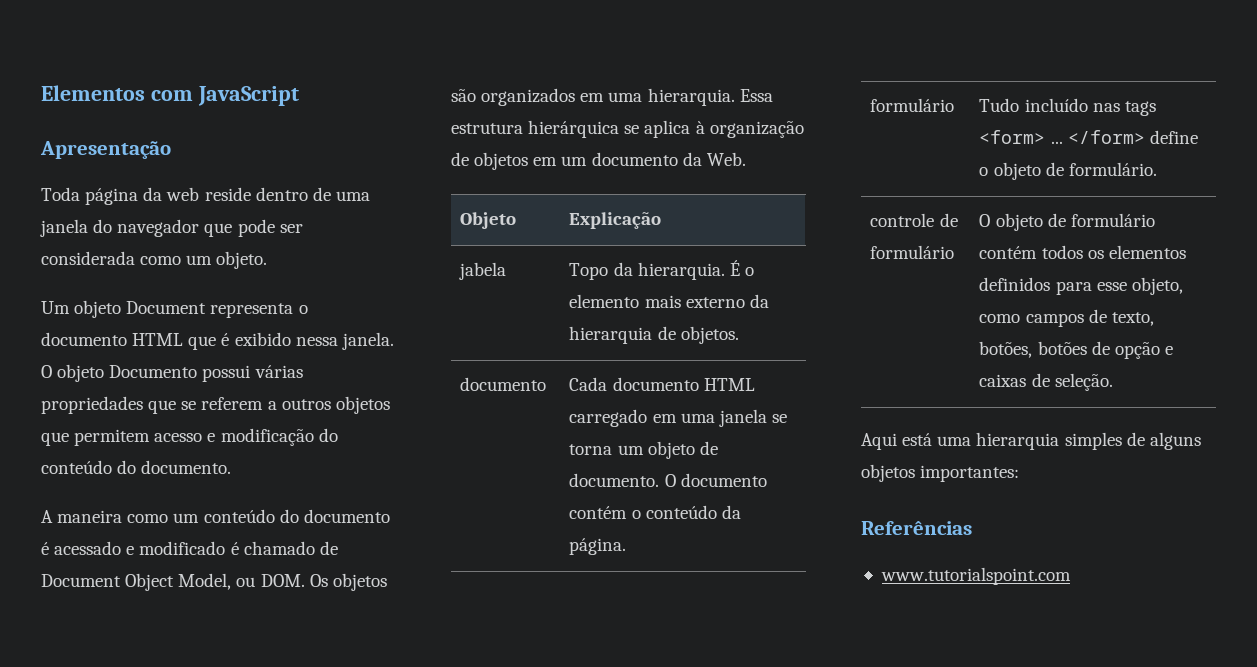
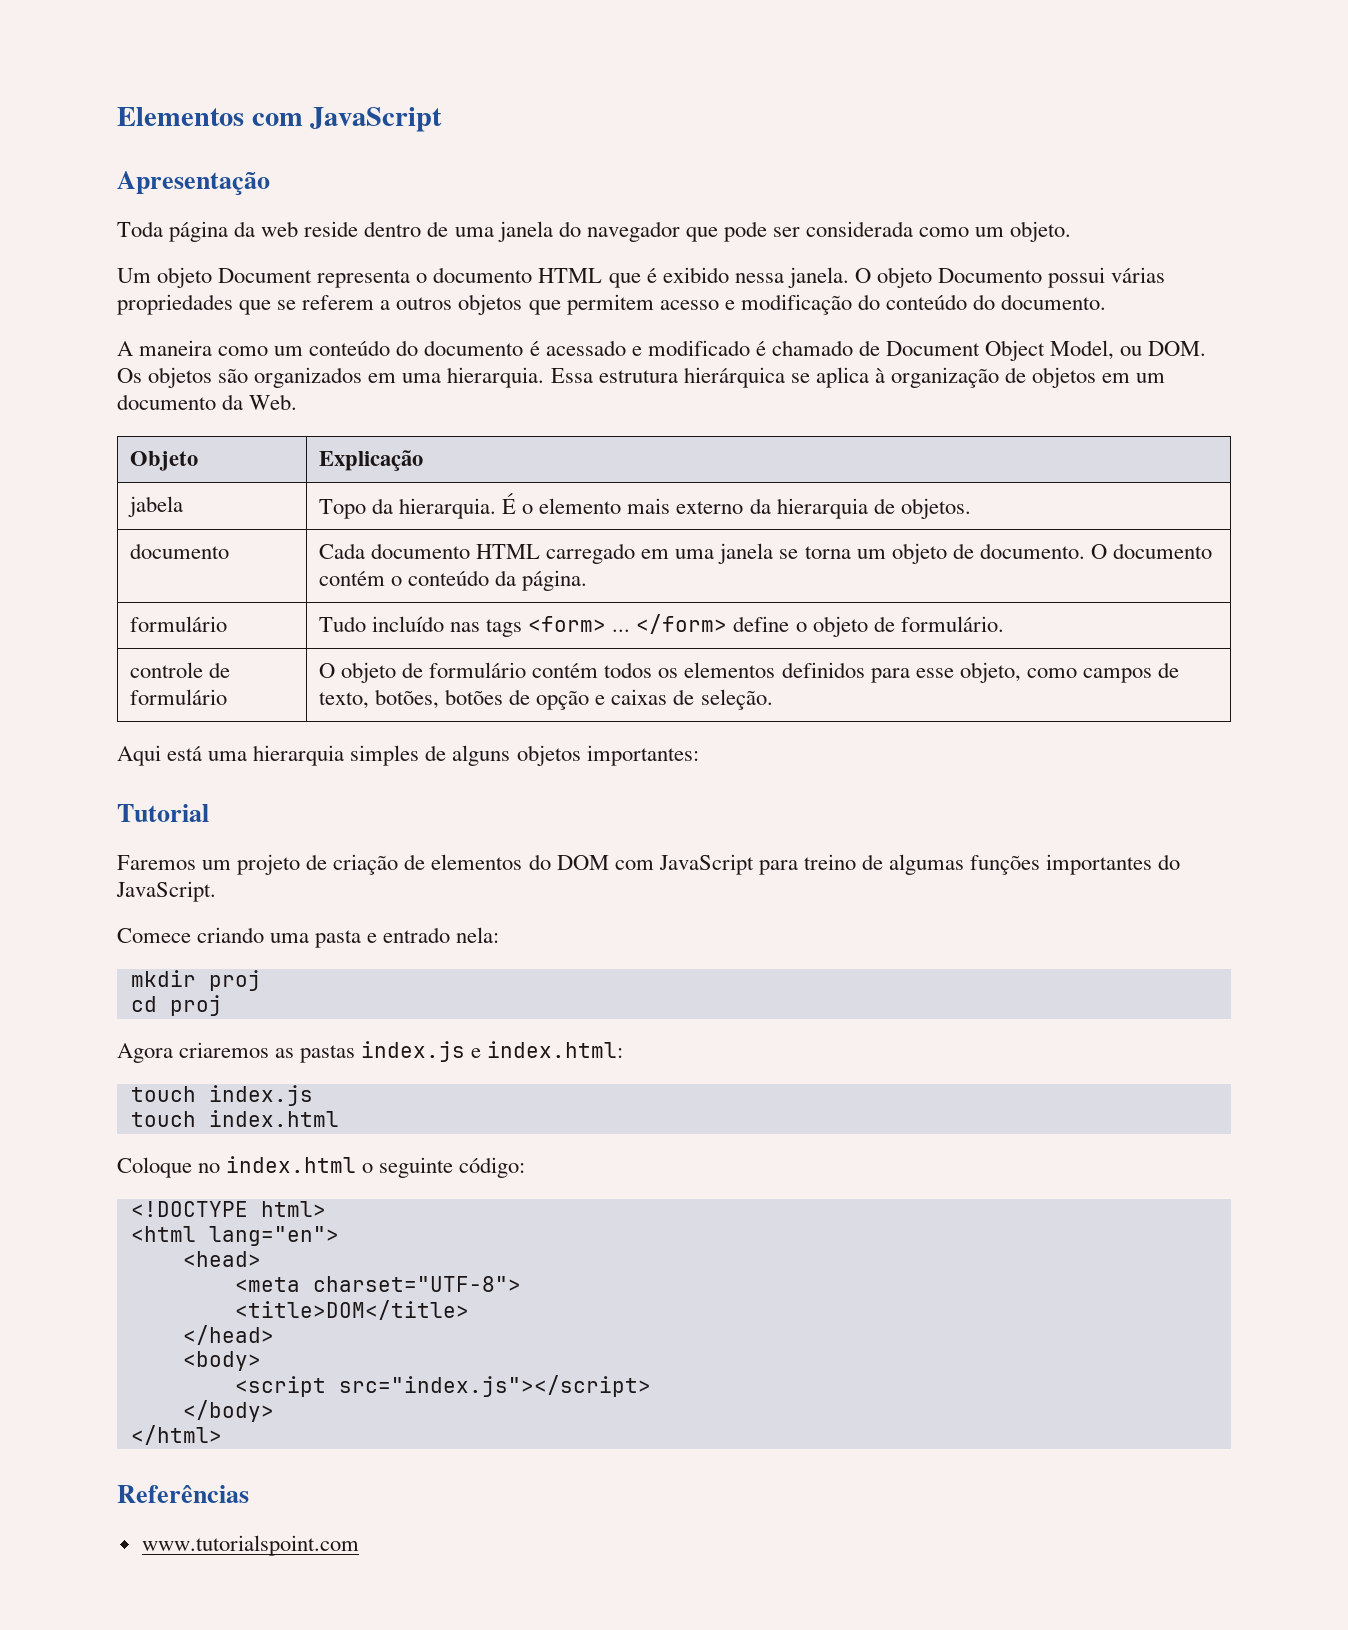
+ Tutorial
+ Faremos um projeto de criação de elementos do DOM com JavaScript para treino de algumas funções importantes do JavaScript.
+ Comece criando uma pasta e entrado nela:
+ mkdir proj
+ cd proj
+ Agora criaremos as pastas index.js e index.html:
+ touch index.js
+ touch index.html
+ Coloque no index.html o seguinte código:
+ <!DOCTYPE html>
+ <html lang="en">
+ <head>
+ <meta charset="UTF-8">
+ <title>DOM</title>
+ </head>
+ <body>
+ <script src="index.js"></script>
+ </body>
+ </html>

